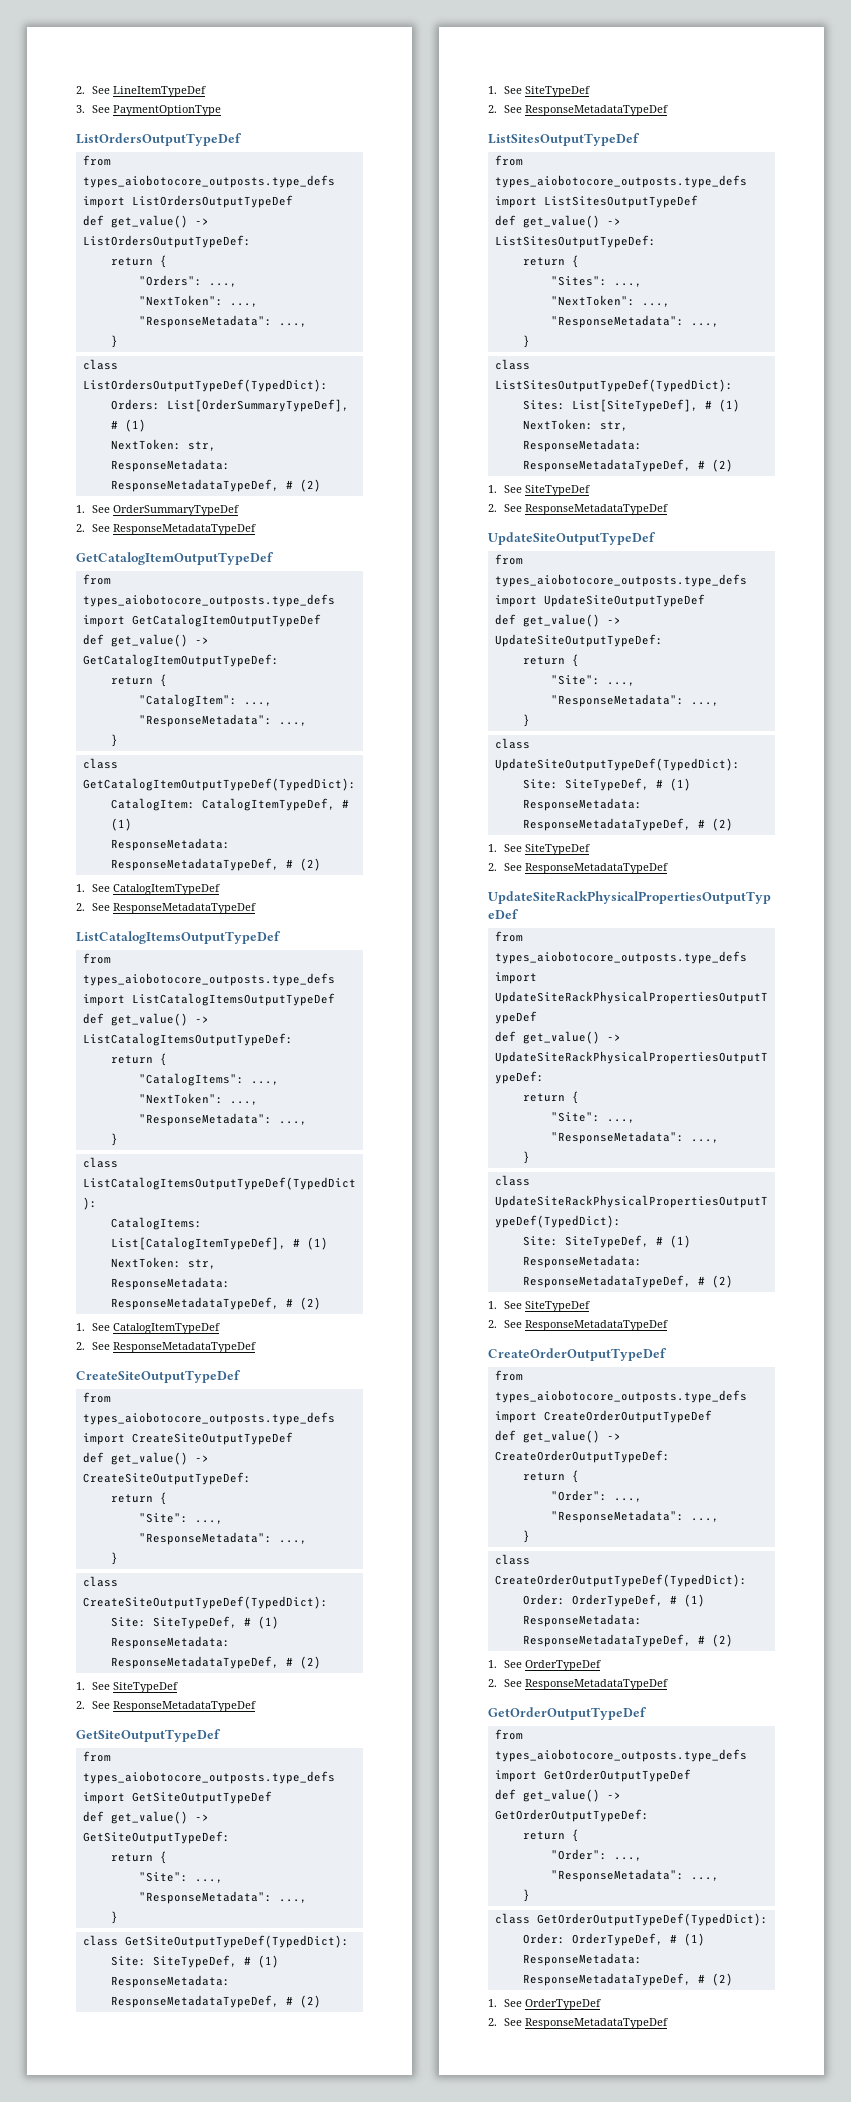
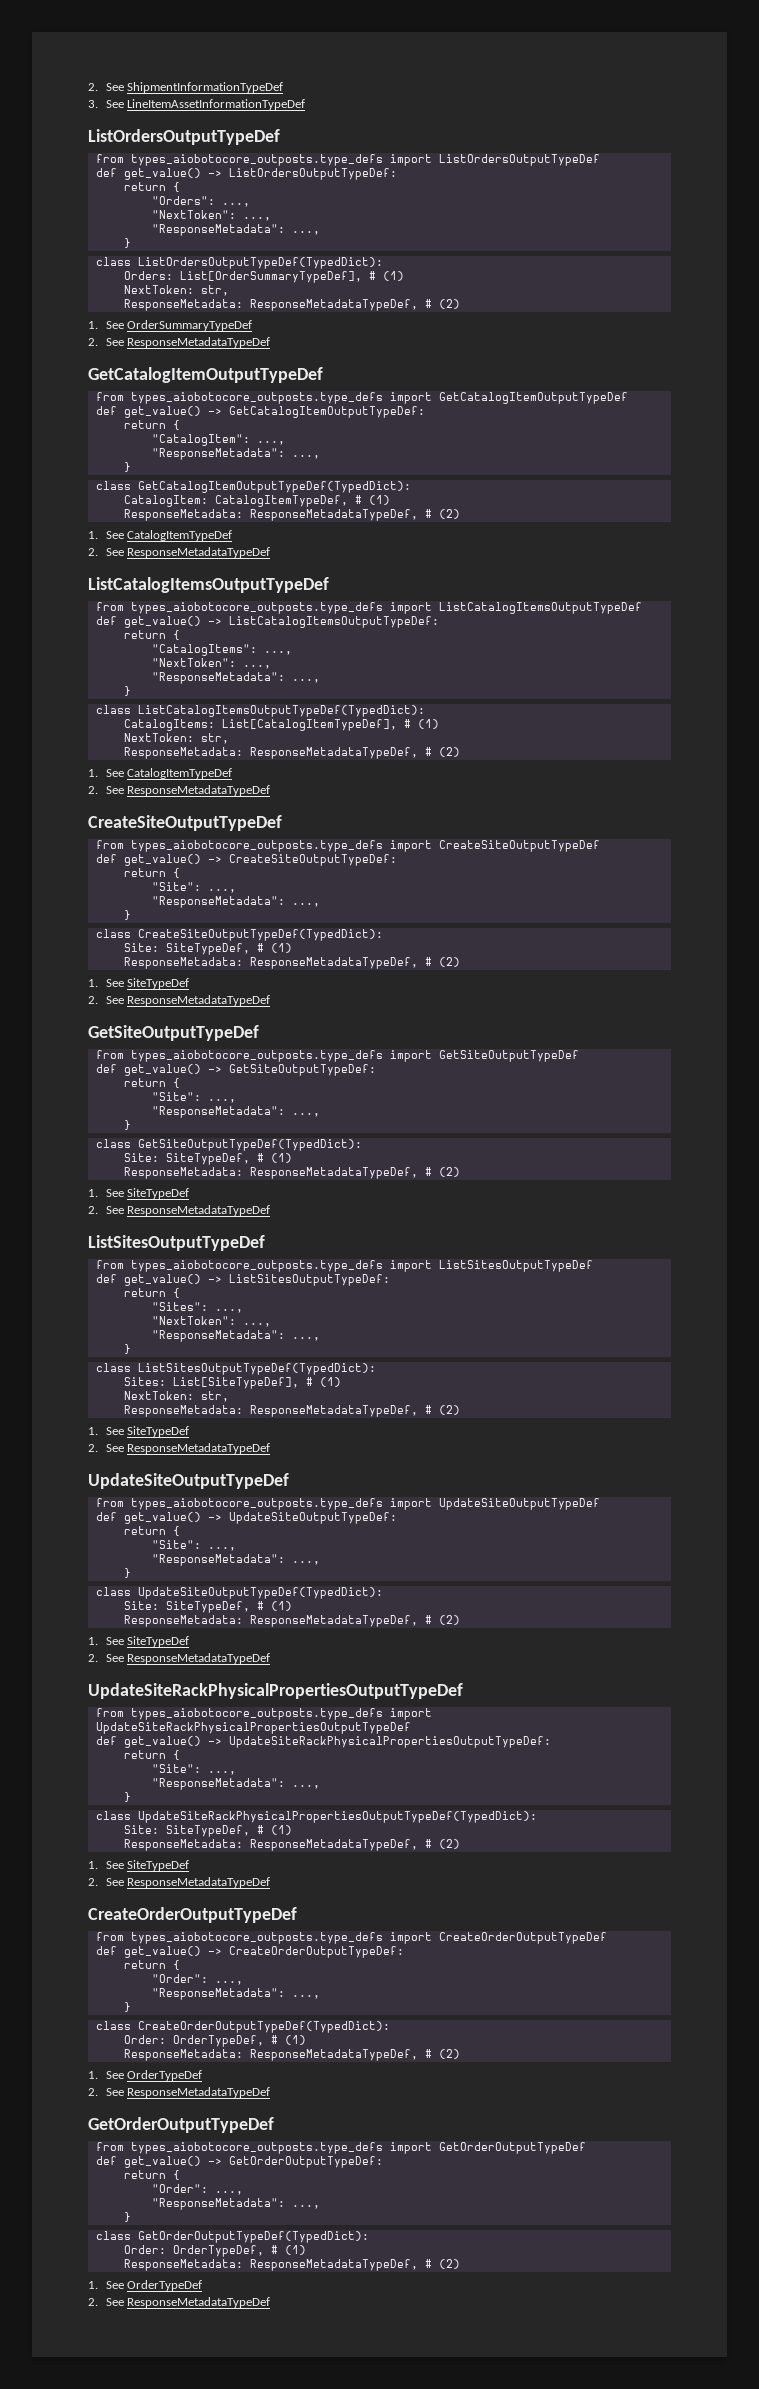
- 2. See LineItemTypeDef
+ 2. See ShipmentInformationTypeDef
- 3. See PaymentOptionType
+ 3. See LineItemAssetInformationTypeDef

